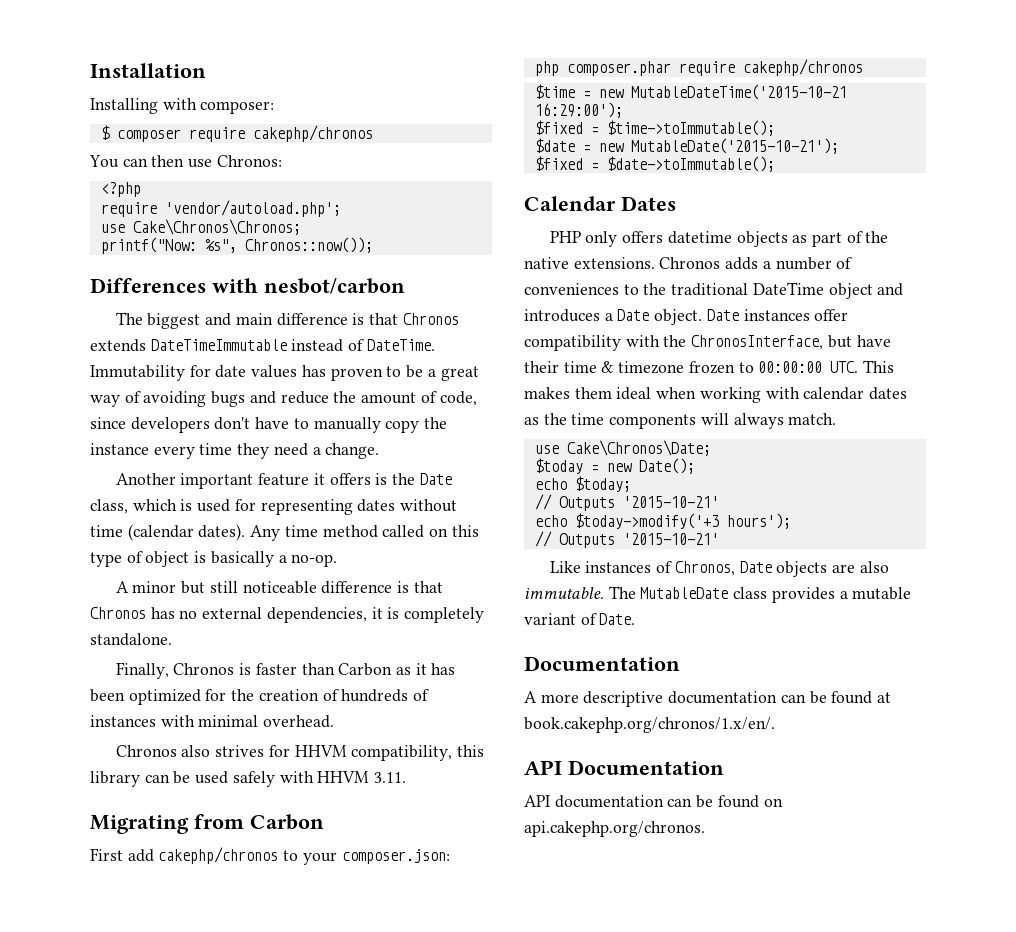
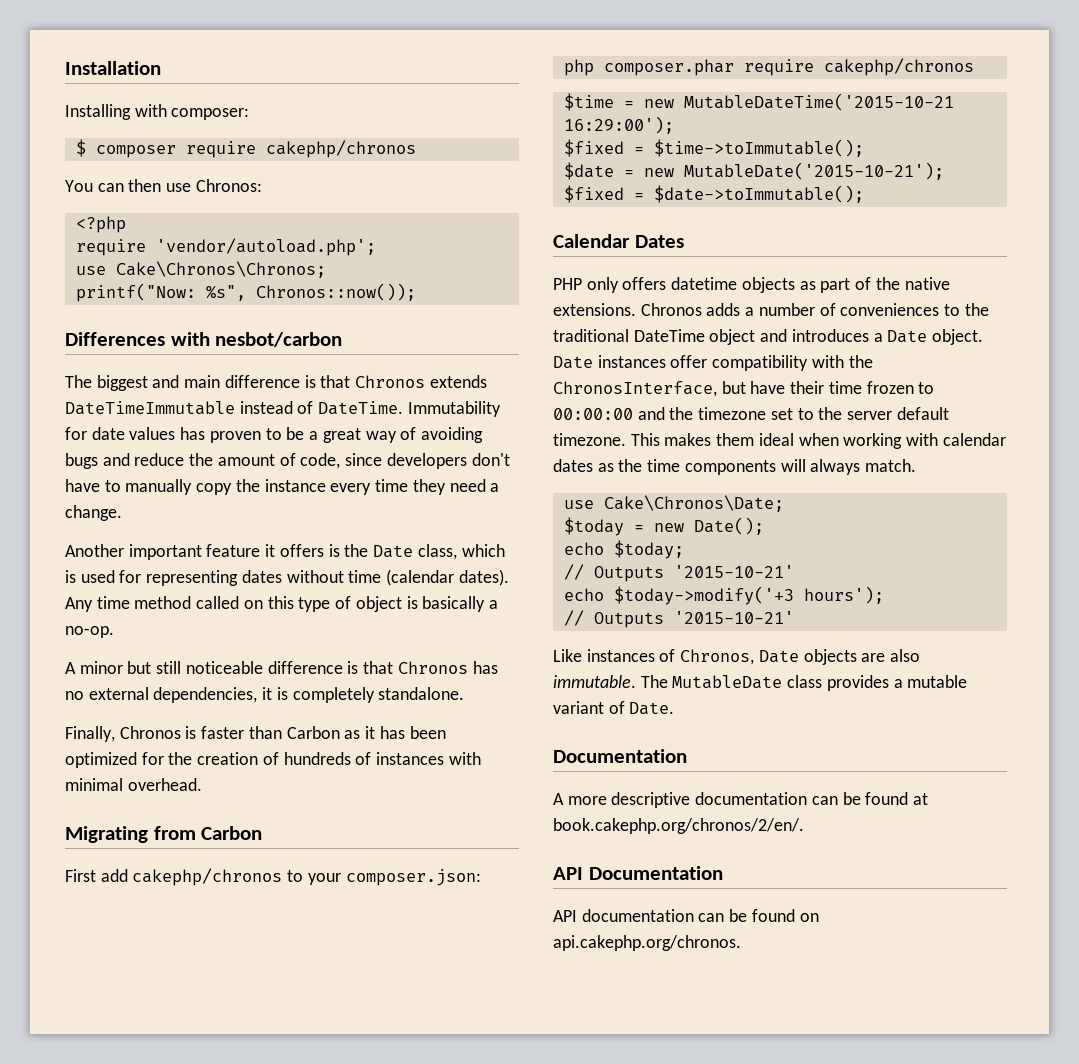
- Chronos also strives for HHVM compatibility, this library can be used safely with HHVM 3.11.
- Date instances offer compatibility with the ChronosInterface, but have their time & timezone frozen to 00:00:00 UTC. This makes them ideal when working with calendar dates as the time components will always match.
+ Date instances offer compatibility with the ChronosInterface, but have their time frozen to 00:00:00 and the timezone set to the server default timezone. This makes them ideal when working with calendar dates as the time components will always match.
- A more descriptive documentation can be found at book.cakephp.org/chronos/1.x/en/.
+ A more descriptive documentation can be found at book.cakephp.org/chronos/2/en/.

